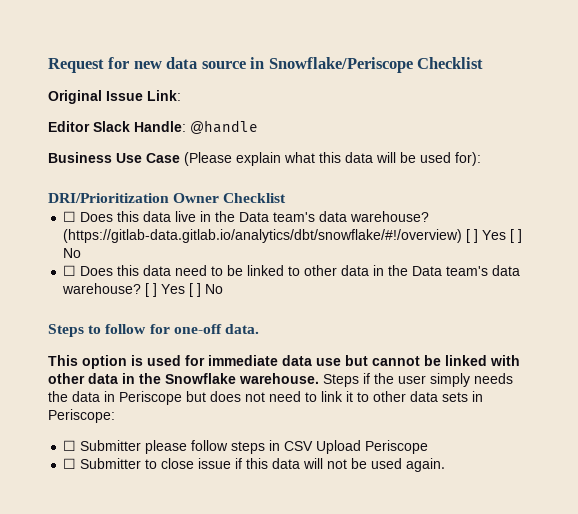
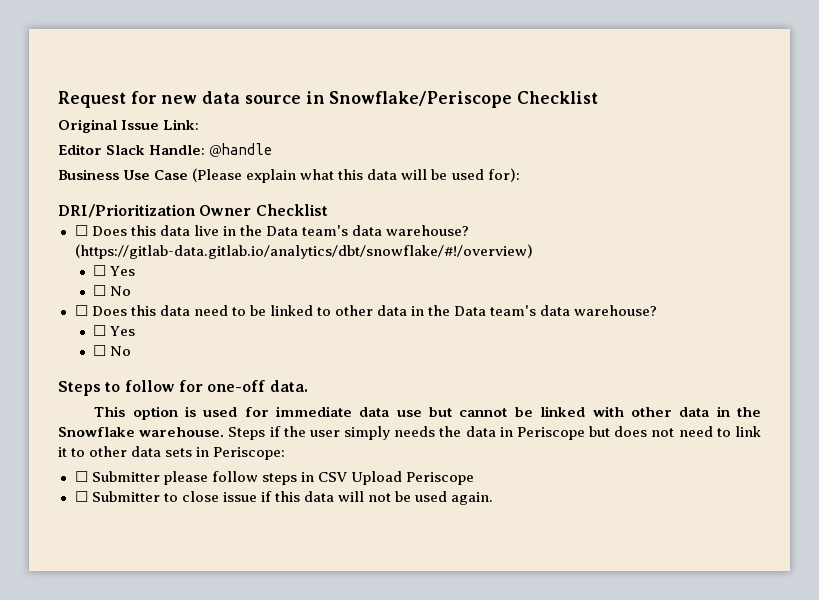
- (https://gitlab-data.gitlab.io/analytics/dbt/snowflake/#!/overview) [ ] Yes [ ] No
+ (https://gitlab-data.gitlab.io/analytics/dbt/snowflake/#!/overview)
+ ☐ Yes
+ ☐ No
- ☐ Does this data need to be linked to other data in the Data team's data warehouse? [ ] Yes [ ] No
+ ☐ Does this data need to be linked to other data in the Data team's data warehouse?
+ ☐ Yes
+ ☐ No

